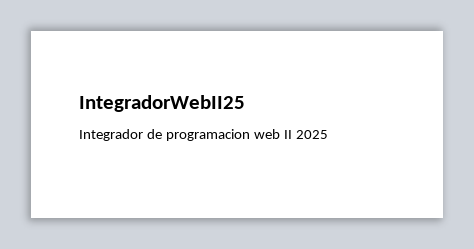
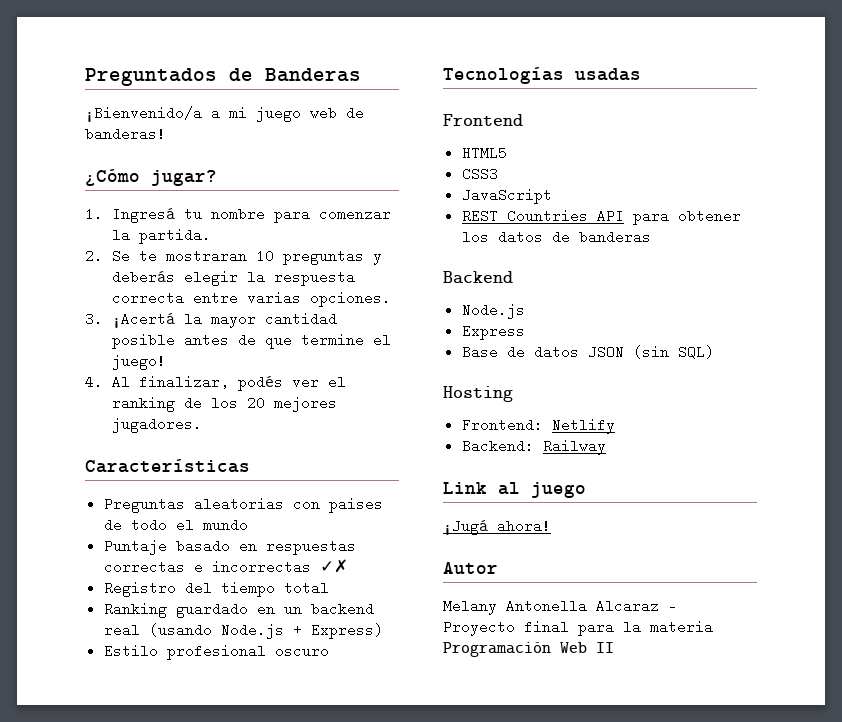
- IntegradorWebII25
- Integrador de programacion web II 2025
+ Preguntados de Banderas
+ ¡Bienvenido/a a mi juego web de banderas!
+ ¿Cómo jugar?
+ 1. Ingresá tu nombre para comenzar la partida.
+ 2. Se te mostraran 10 preguntas y deberás elegir la respuesta correcta entre varias opciones.
+ 3. ¡Acertá la mayor cantidad posible antes de que termine el juego!
+ 4. Al finalizar, podés ver el ranking de los 20 mejores jugadores.
+ Características
+ Preguntas aleatorias con paises de todo el mundo
+ Puntaje basado en respuestas correctas e incorrectas ✓✗
+ Registro del tiempo total
+ Ranking guardado en un backend real (usando Node.js + Express)
+ Estilo profesional oscuro
+ Tecnologías usadas
+ Frontend
+ HTML5
+ CSS3
+ JavaScript
+ REST Countries API para obtener los datos de banderas
+ Backend
+ Node.js
+ Express
+ Base de datos JSON (sin SQL)
+ Hosting
+ Frontend: Netlify
+ Backend: Railway
+ Link al juego
+ ¡Jugá ahora!
+ Autor
+ Melany Antonella Alcaraz – Proyecto final para la materia Programación Web II

